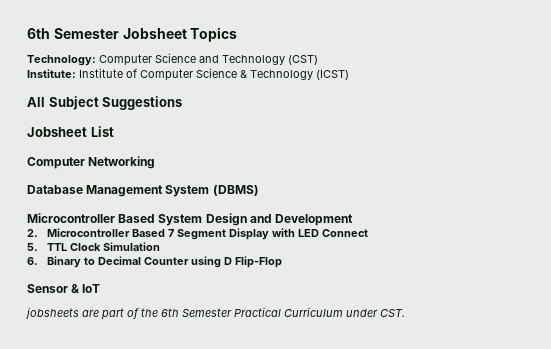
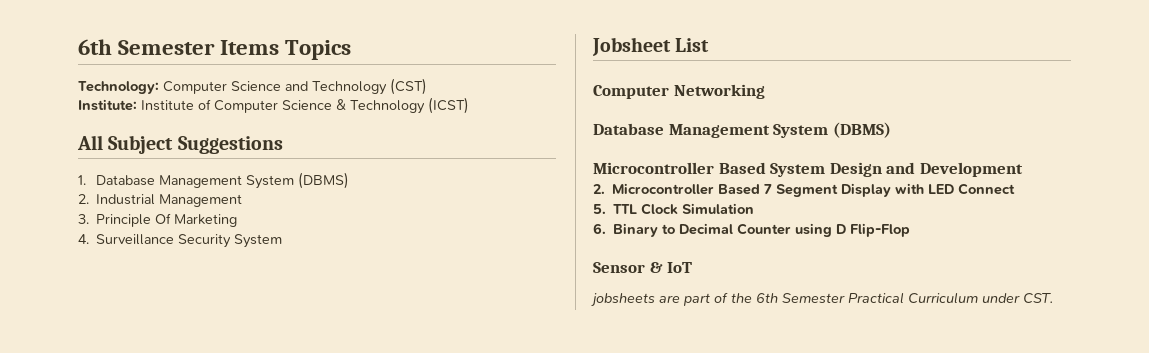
- 6th Semester Jobsheet Topics
+ 6th Semester Items Topics
+ 1. Database Management System (DBMS)
+ 2. Industrial Management
+ 3. Principle Of Marketing
+ 4. Surveillance Security System

